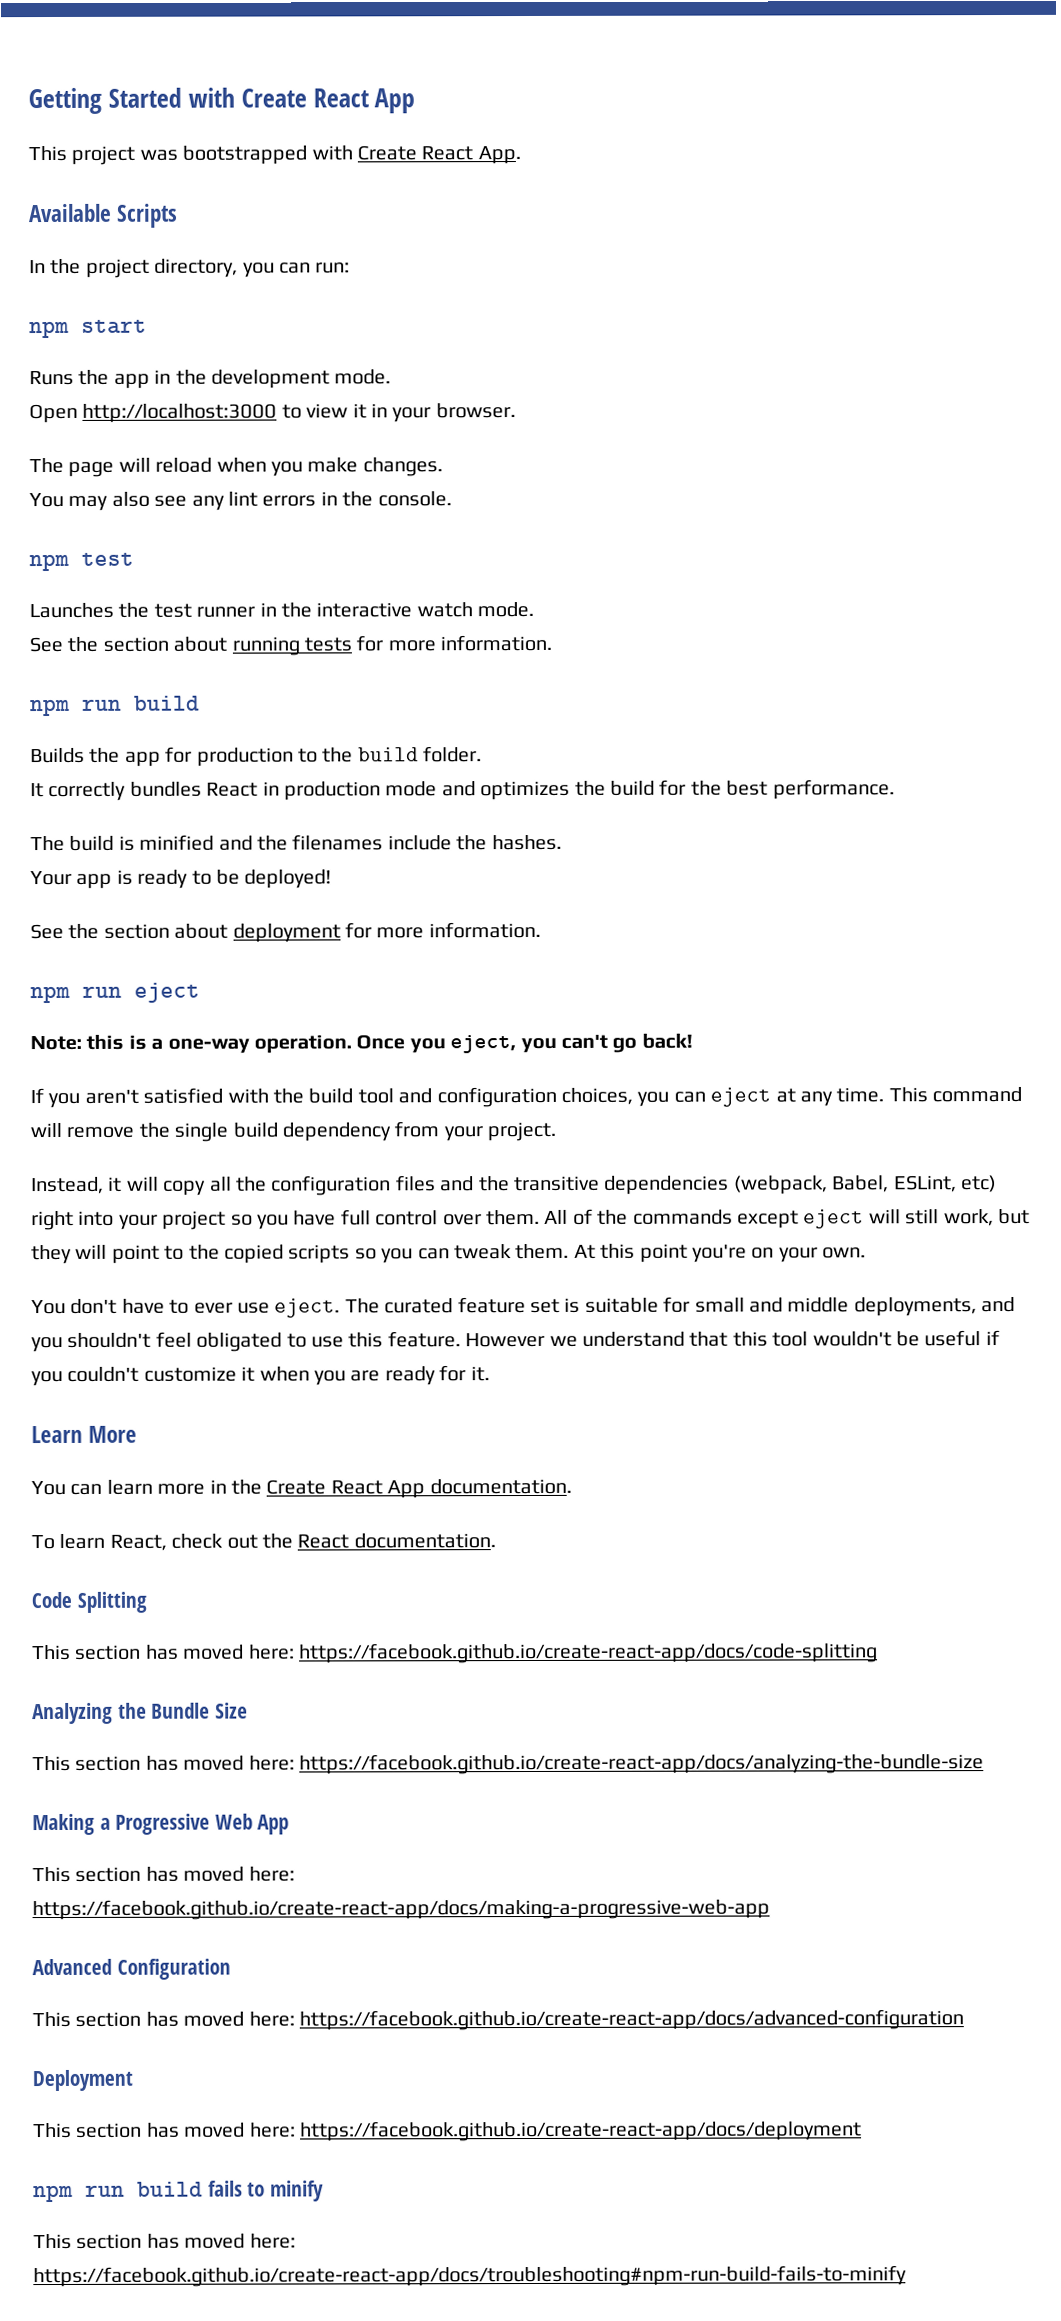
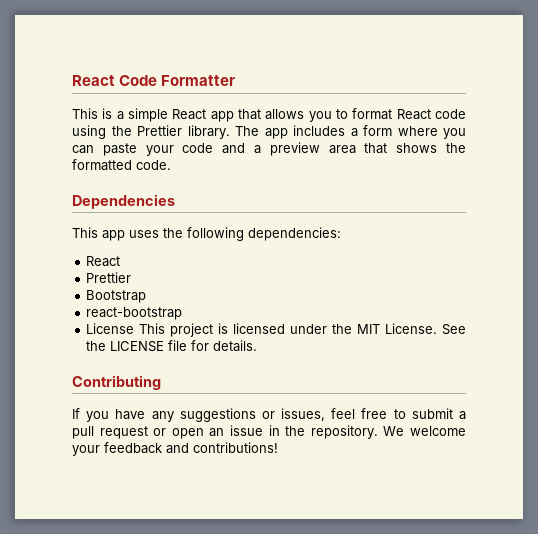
- Getting Started with Create React App
- This project was bootstrapped with Create React App.
- Available Scripts
- In the project directory, you can run:
- npm start
- Runs the app in the development mode.
- Open http://localhost:3000 to view it in your browser.
- The page will reload when you make changes.
- You may also see any lint errors in the console.
- npm test
- Launches the test runner in the interactive watch mode.
- See the section about running tests for more information.
- npm run build
- Builds the app for production to the build folder.
- It correctly bundles React in production mode and optimizes the build for the best performance.
- The build is minified and the filenames include the hashes.
- Your app is ready to be deployed!
- See the section about deployment for more information.
- npm run eject
- Note: this is a one-way operation. Once you eject, you can't go back!
- If you aren't satisfied with the build tool and configuration choices, you can eject at any time. This command will remove the single build dependency from your project.
- Instead, it will copy all the configuration files and the transitive dependencies (webpack, Babel, ESLint, etc) right into your project so you have full control over them. All of the commands except eject will still work, but they will point to the copied scripts so you can tweak them. At this point you're on your own.
- You don't have to ever use eject. The curated feature set is suitable for small and middle deployments, and you shouldn't feel obligated to use this feature. However we understand that this tool wouldn't be useful if you couldn't customize it when you are ready for it.
- Learn More
- You can learn more in the Create React App documentation.
- To learn React, check out the React documentation.
- Code Splitting
- This section has moved here: https://facebook.github.io/create-react-app/docs/code-splitting
- Analyzing the Bundle Size
- This section has moved here: https://facebook.github.io/create-react-app/docs/analyzing-the-bundle-size
- Making a Progressive Web App
- This section has moved here: https://facebook.github.io/create-react-app/docs/making-a-progressive-web-app
- Advanced Configuration
- This section has moved here: https://facebook.github.io/create-react-app/docs/advanced-configuration
- Deployment
- This section has moved here: https://facebook.github.io/create-react-app/docs/deployment
- npm run build fails to minify
- This section has moved here: https://facebook.github.io/create-react-app/docs/troubleshooting#npm-run-build-fails-to-minify
+ React Code Formatter
+ This is a simple React app that allows you to format React code using the Prettier library. The app includes a form where you can paste your code and a preview area that shows the formatted code.
+ Dependencies
+ This app uses the following dependencies:
+ React
+ Prettier
+ Bootstrap
+ react-bootstrap
+ License This project is licensed under the MIT License. See the LICENSE file for details.
+ Contributing
+ If you have any suggestions or issues, feel free to submit a pull request or open an issue in the repository. We welcome your feedback and contributions!

